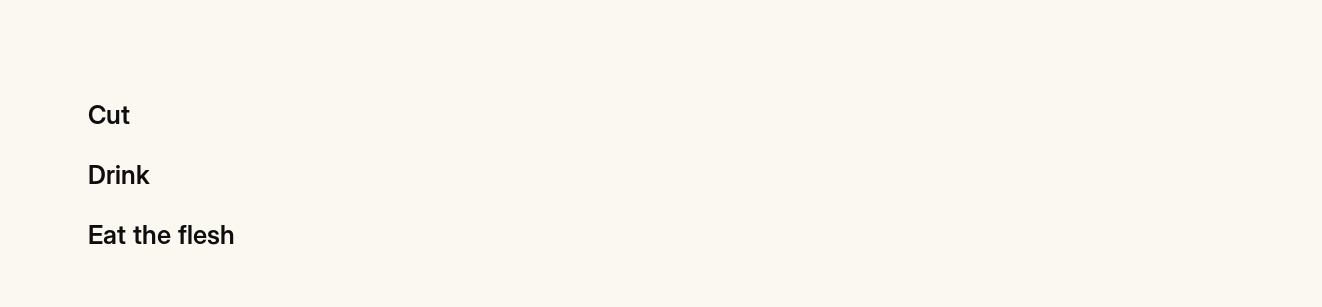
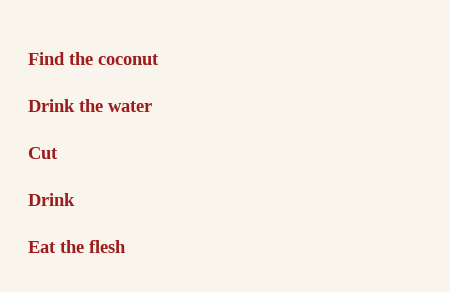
+ Find the coconut
+ Drink the water

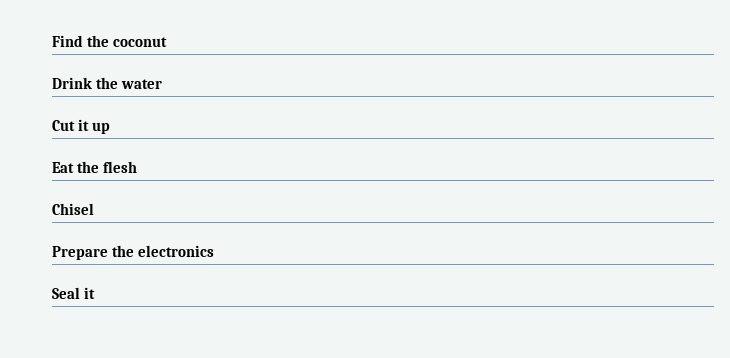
- Cut
- Drink
+ Cut it up
+ Chisel
+ Prepare the electronics
+ Seal it

